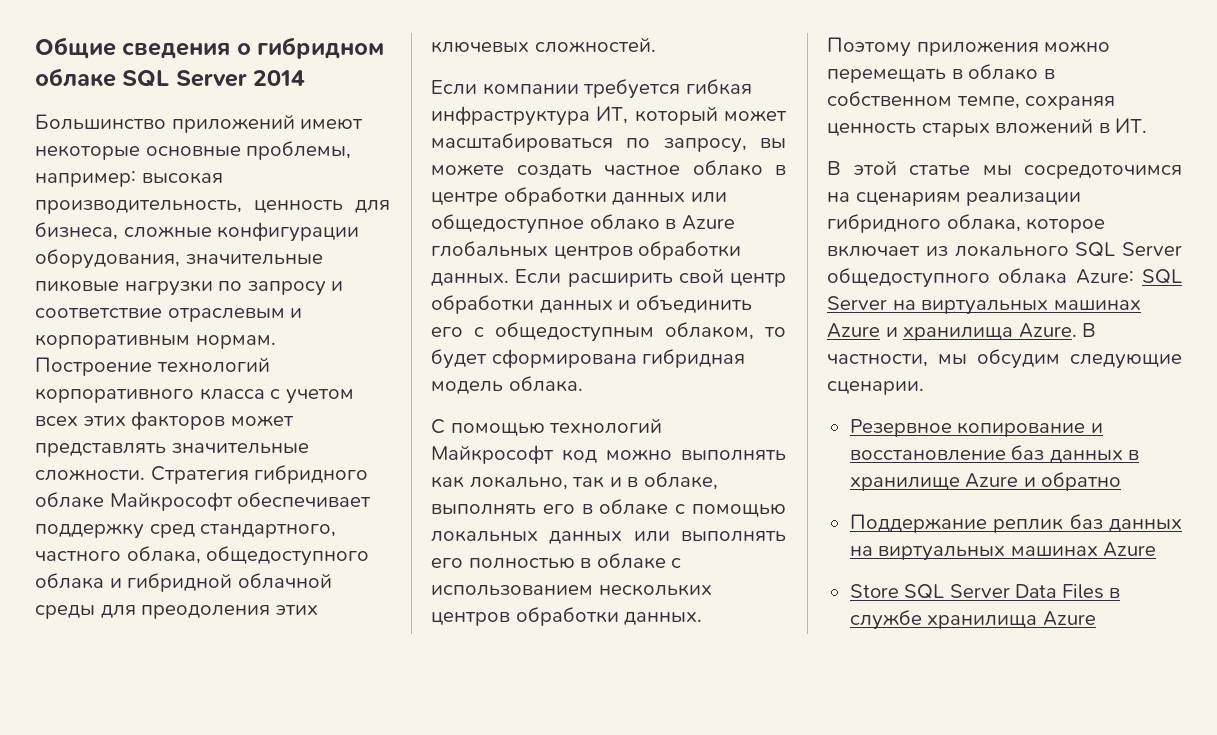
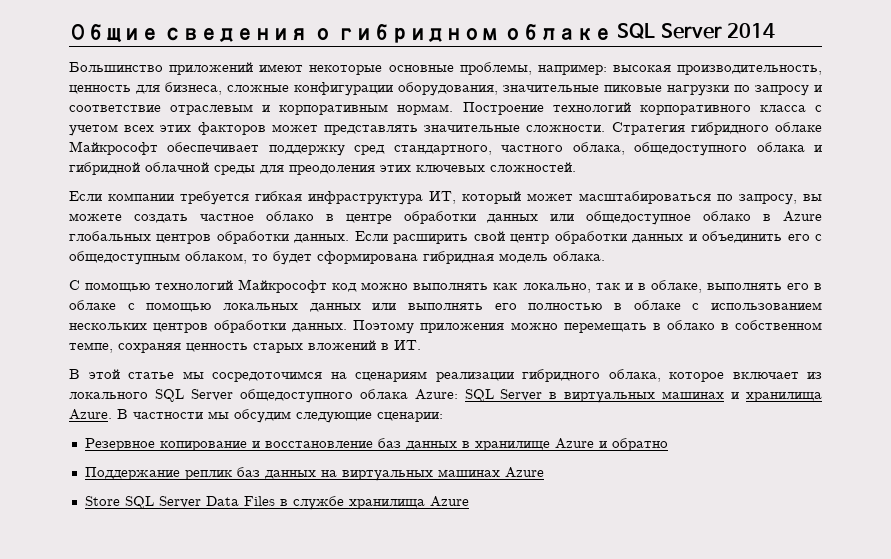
- В этой статье мы сосредоточимся на сценариям реализации гибридного облака, которое включает из локального SQL Server общедоступного облака Azure: SQL Server на виртуальных машинах Azure и хранилища Azure.
+ В этой статье мы сосредоточимся на сценариям реализации гибридного облака, которое включает из локального SQL Server общедоступного облака Azure: SQL Server в виртуальных машинах и хранилища Azure.
- В частности, мы обсудим следующие сценарии.
+ В частности мы обсудим следующие сценарии:

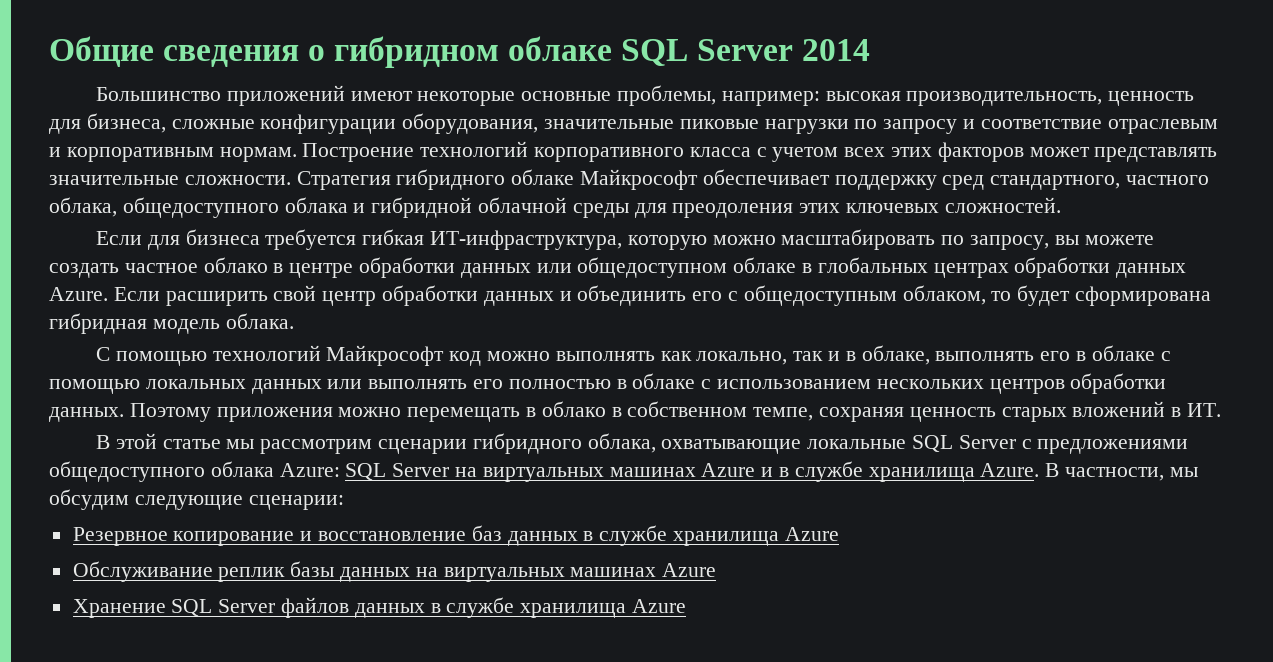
- Если компании требуется гибкая инфраструктура ИТ, который может масштабироваться по запросу, вы можете создать частное облако в центре обработки данных или общедоступное облако в Azure глобальных центров обработки данных.
+ Если для бизнеса требуется гибкая ИТ-инфраструктура, которую можно масштабировать по запросу, вы можете создать частное облако в центре обработки данных или общедоступном облаке в глобальных центрах обработки данных Azure.
- В этой статье мы сосредоточимся на сценариям реализации гибридного облака, которое включает из локального SQL Server общедоступного облака Azure: SQL Server в виртуальных машинах и хранилища Azure.
+ В этой статье мы рассмотрим сценарии гибридного облака, охватывающие локальные SQL Server с предложениями общедоступного облака Azure: SQL Server на виртуальных машинах Azure и в службе хранилища Azure.
- В частности мы обсудим следующие сценарии:
+ В частности, мы обсудим следующие сценарии:
- Резервное копирование и восстановление баз данных в хранилище Azure и обратно
- Поддержание реплик баз данных на виртуальных машинах Azure
+ Резервное копирование и восстановление баз данных в службе хранилища Azure
+ Обслуживание реплик базы данных на виртуальных машинах Azure
- Store SQL Server Data Files в службе хранилища Azure
+ Хранение SQL Server файлов данных в службе хранилища Azure

